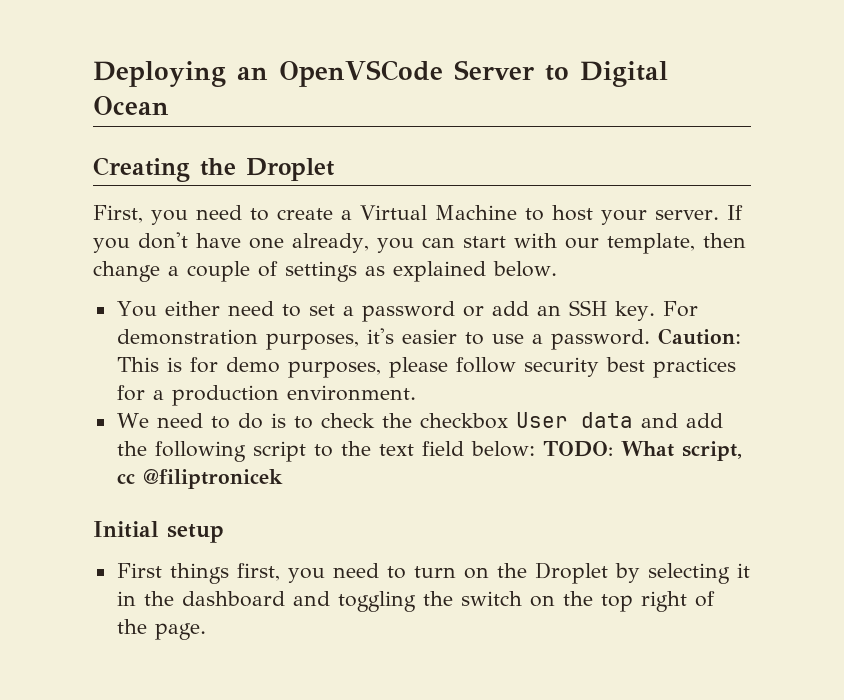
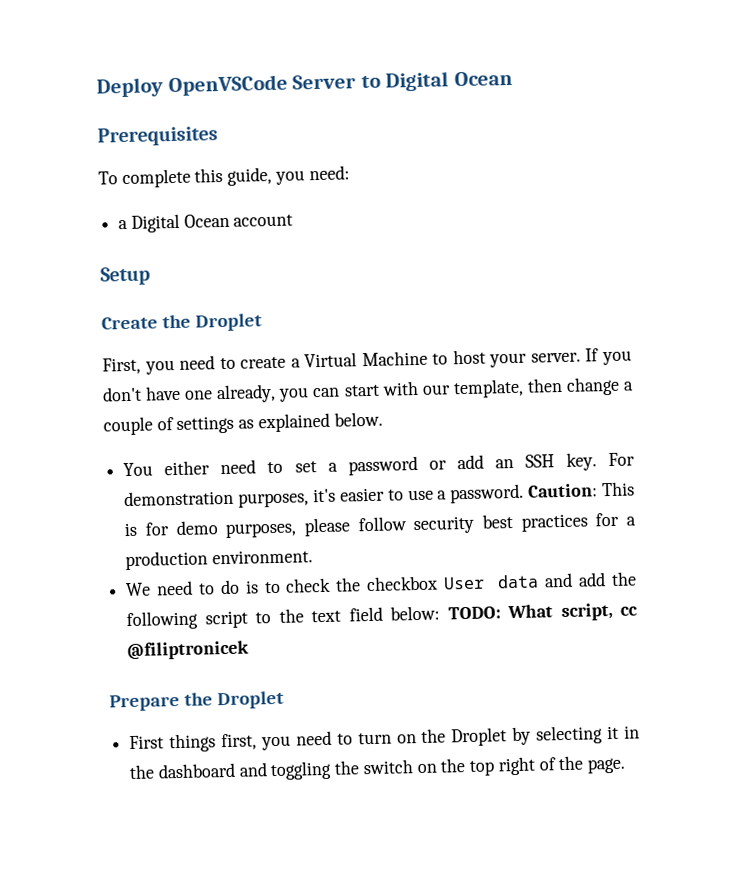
- Deploying an OpenVSCode Server to Digital Ocean
+ Deploy OpenVSCode Server to Digital Ocean
- Creating the Droplet
+ Prerequisites
+ To complete this guide, you need:
+ a Digital Ocean account
+ Setup
+ Create the Droplet
- Initial setup
+ Prepare the Droplet

